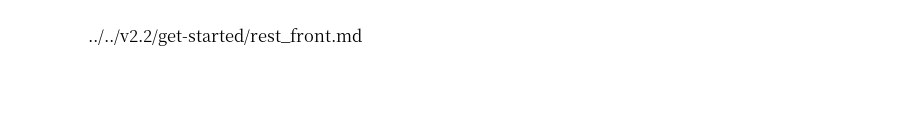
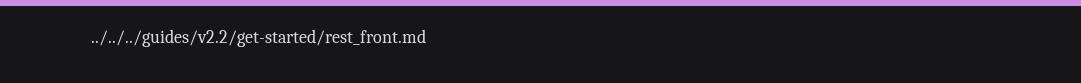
- ../../v2.2/get-started/rest_front.md
+ ../../../guides/v2.2/get-started/rest_front.md

